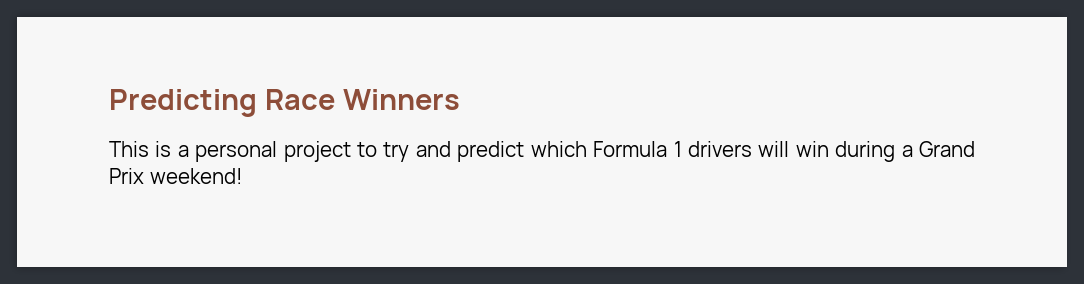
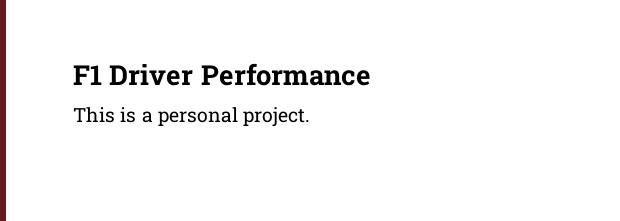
- Predicting Race Winners
+ F1 Driver Performance
- This is a personal project to try and predict which Formula 1 drivers will win during a Grand Prix weekend!
+ This is a personal project.

